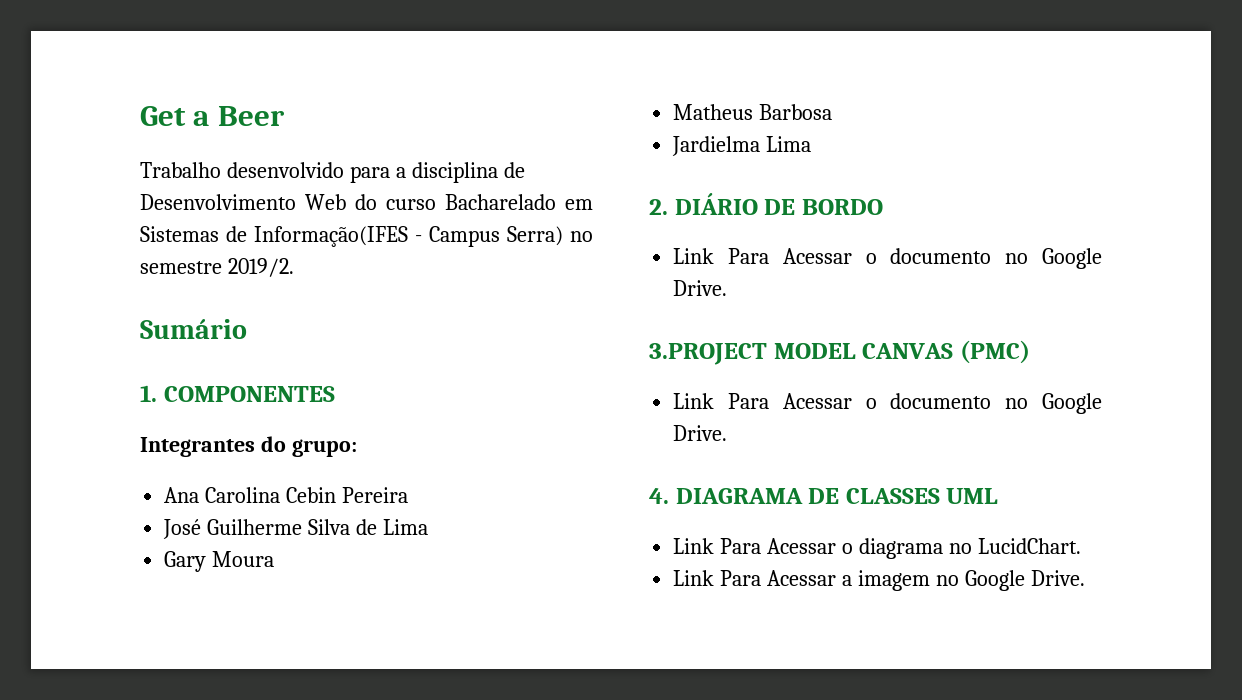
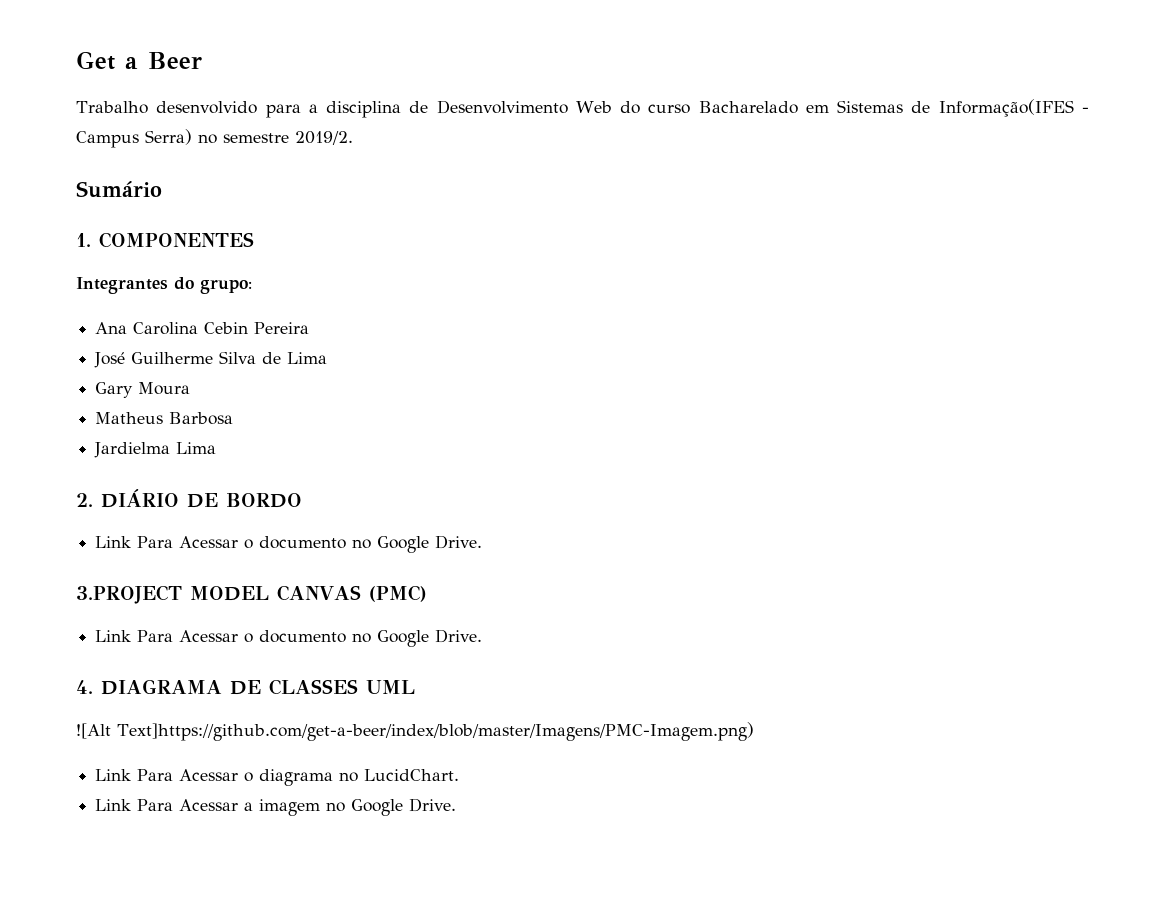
+ ![Alt Text]https://github.com/get-a-beer/index/blob/master/Imagens/PMC-Imagem.png)

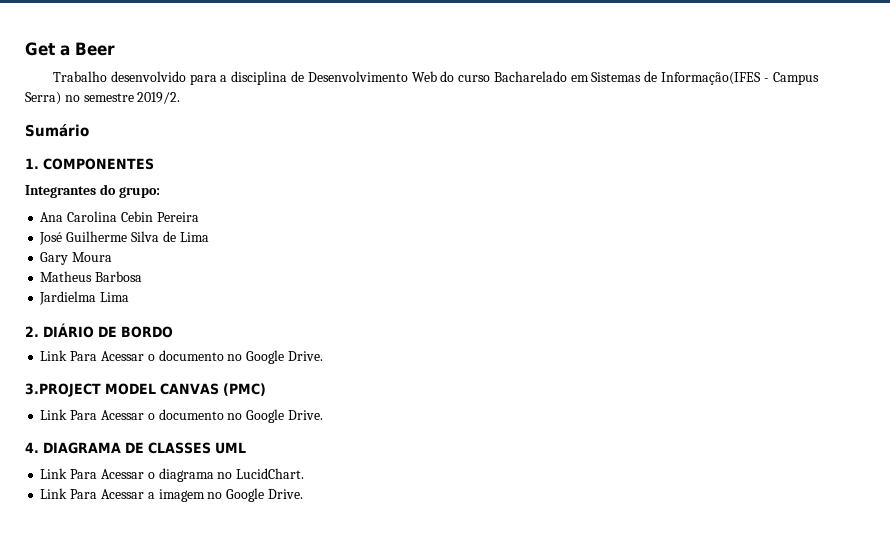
- ![Alt Text]https://github.com/get-a-beer/index/blob/master/Imagens/PMC-Imagem.png)

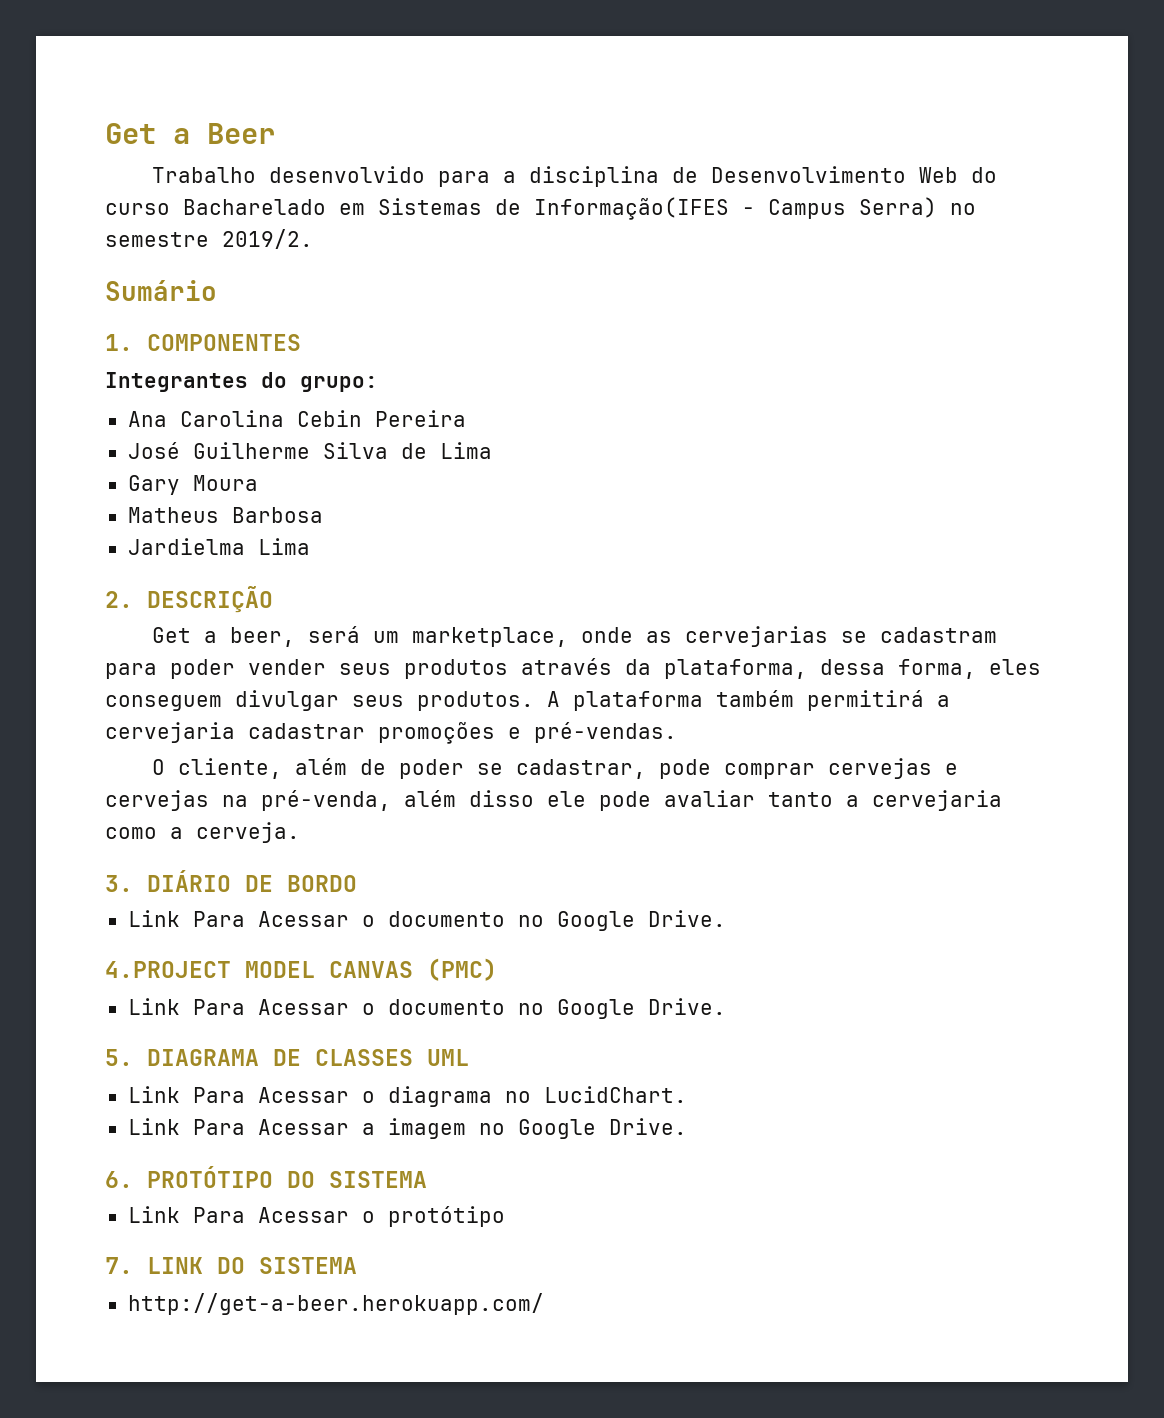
- 2. DIÁRIO DE BORDO
+ 2. DESCRIÇÃO
+ Get a beer, será um marketplace, onde as cervejarias se cadastram para poder vender seus produtos através da plataforma, dessa forma, eles conseguem divulgar seus produtos. A plataforma também permitirá a cervejaria cadastrar promoções e pré-vendas.
+ O cliente, além de poder se cadastrar, pode comprar cervejas e cervejas na pré-venda, além disso ele pode avaliar tanto a cervejaria como a cerveja.
+ 3. DIÁRIO DE BORDO
- 3.PROJECT MODEL CANVAS (PMC)
+ 4.PROJECT MODEL CANVAS (PMC)
- 4. DIAGRAMA DE CLASSES UML
+ 5. DIAGRAMA DE CLASSES UML
+ 6. PROTÓTIPO DO SISTEMA
+ Link Para Acessar o protótipo
+ 7. LINK DO SISTEMA
+ http://get-a-beer.herokuapp.com/

